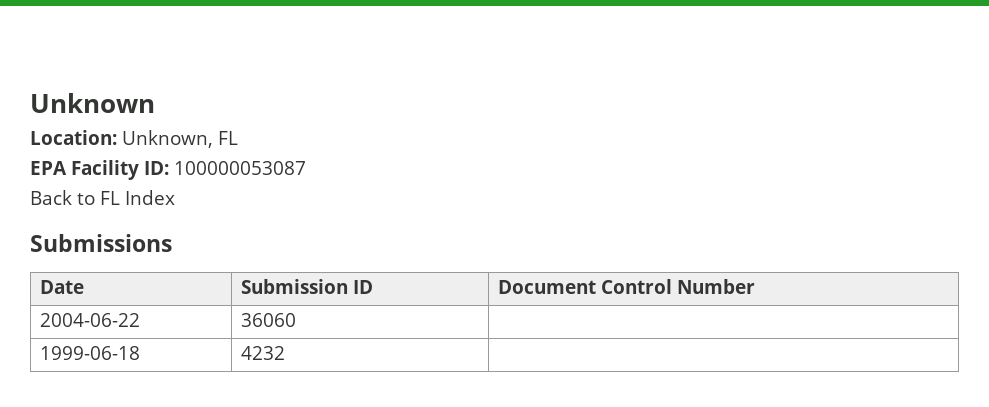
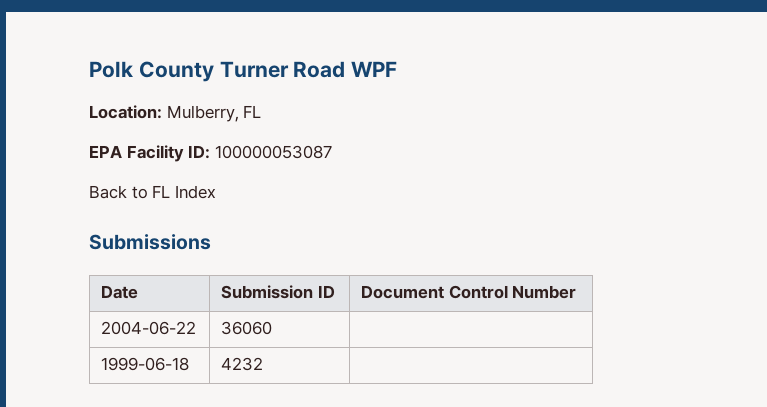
- Unknown
+ Polk County Turner Road WPF
- Location: Unknown, FL
+ Location: Mulberry, FL

